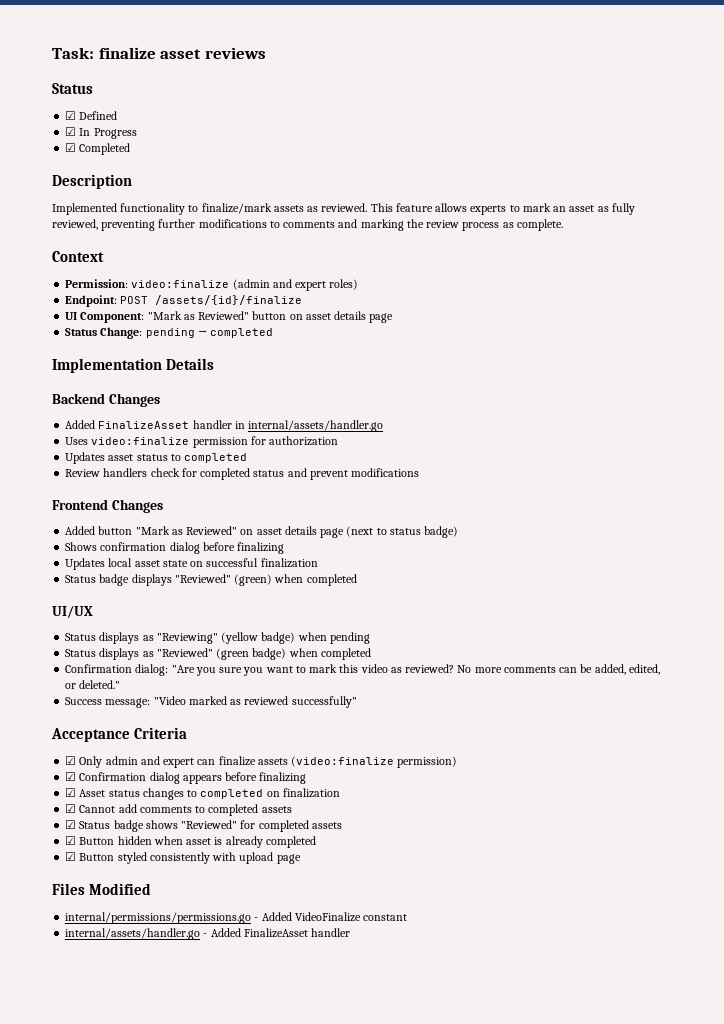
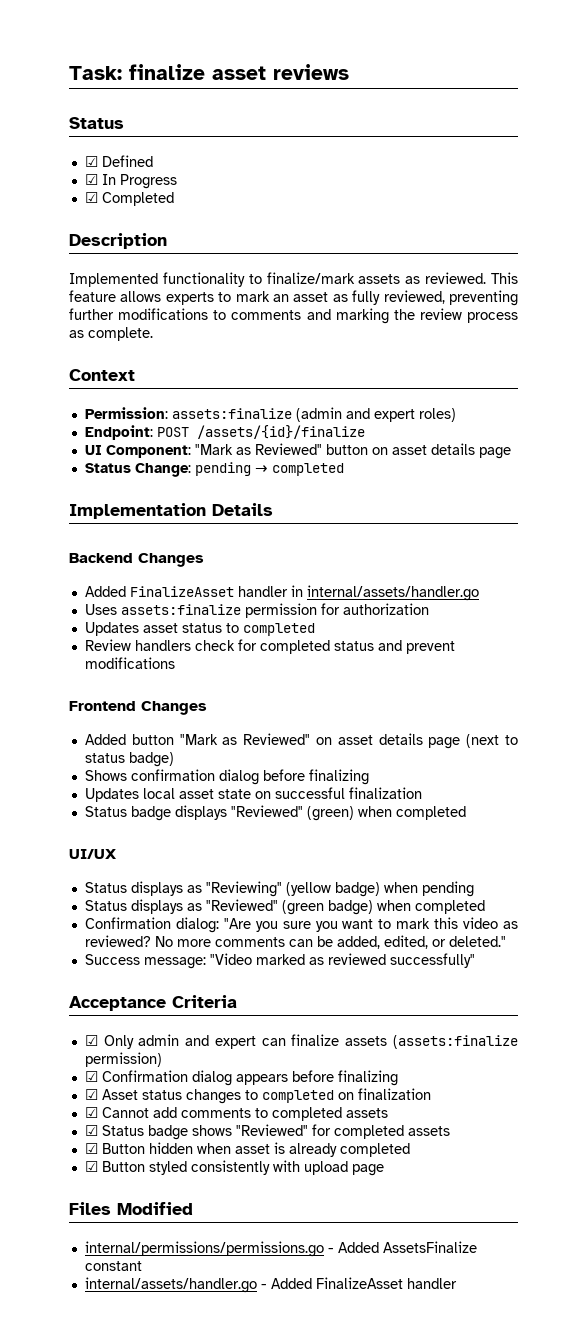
- Permission: video:finalize (admin and expert roles)
+ Permission: assets:finalize (admin and expert roles)
- Uses video:finalize permission for authorization
+ Uses assets:finalize permission for authorization
- ☑ Only admin and expert can finalize assets (video:finalize permission)
+ ☑ Only admin and expert can finalize assets (assets:finalize permission)
- internal/permissions/permissions.go - Added VideoFinalize constant
+ internal/permissions/permissions.go - Added AssetsFinalize constant

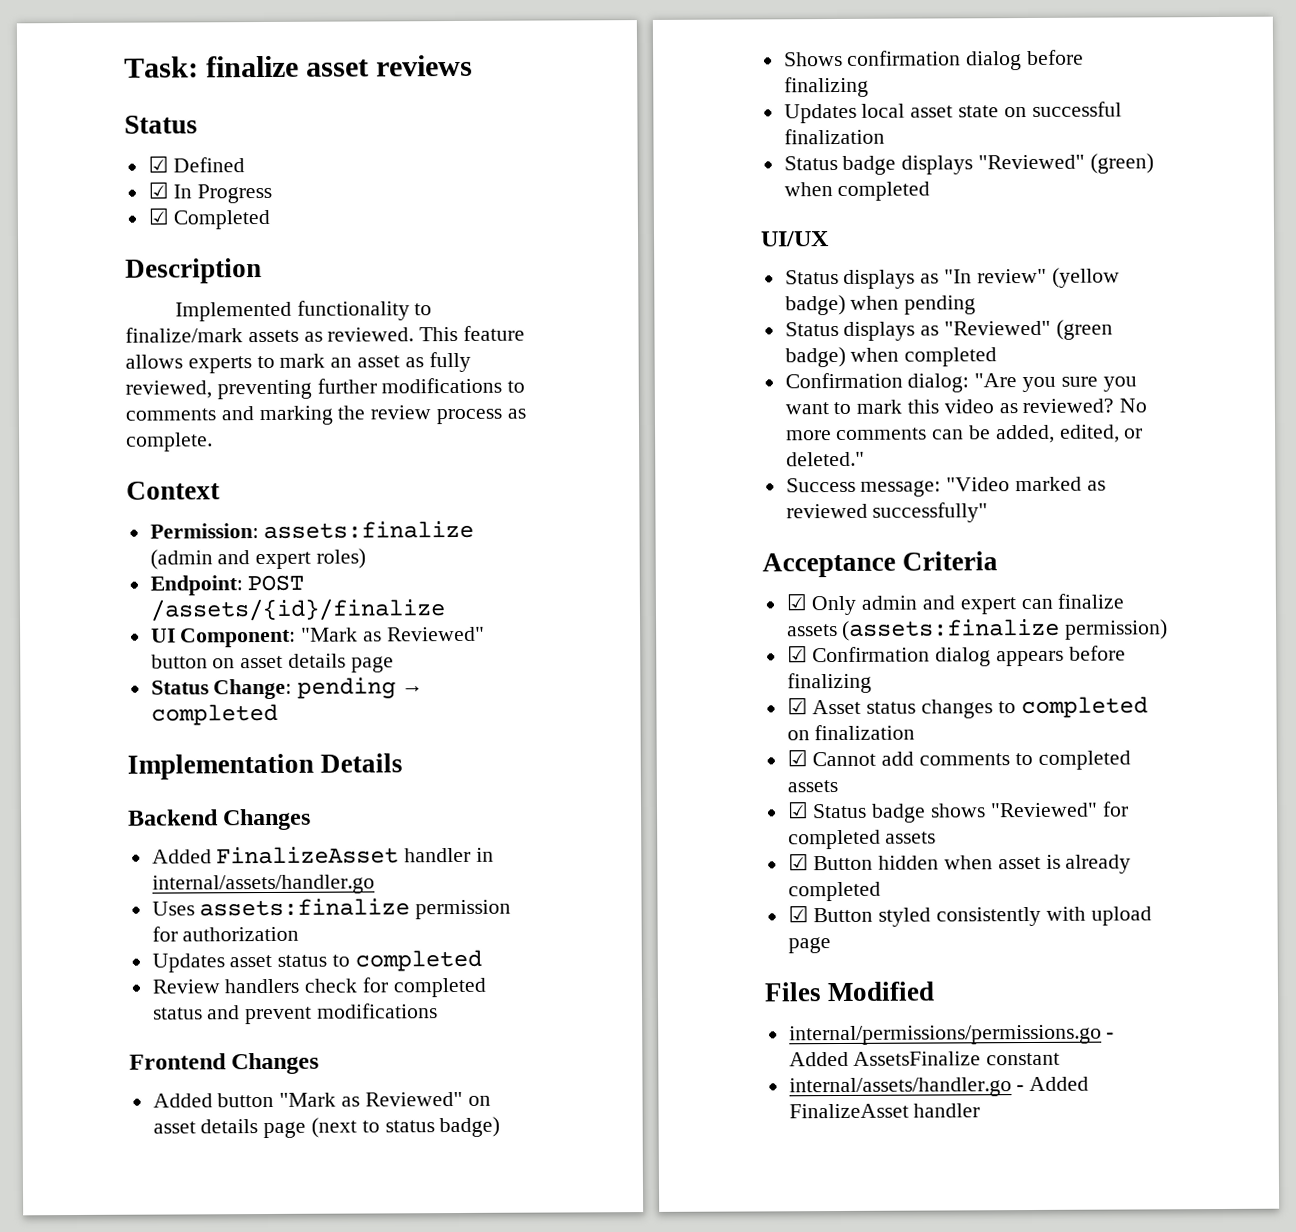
- Status displays as "Reviewing" (yellow badge) when pending
+ Status displays as "In review" (yellow badge) when pending

